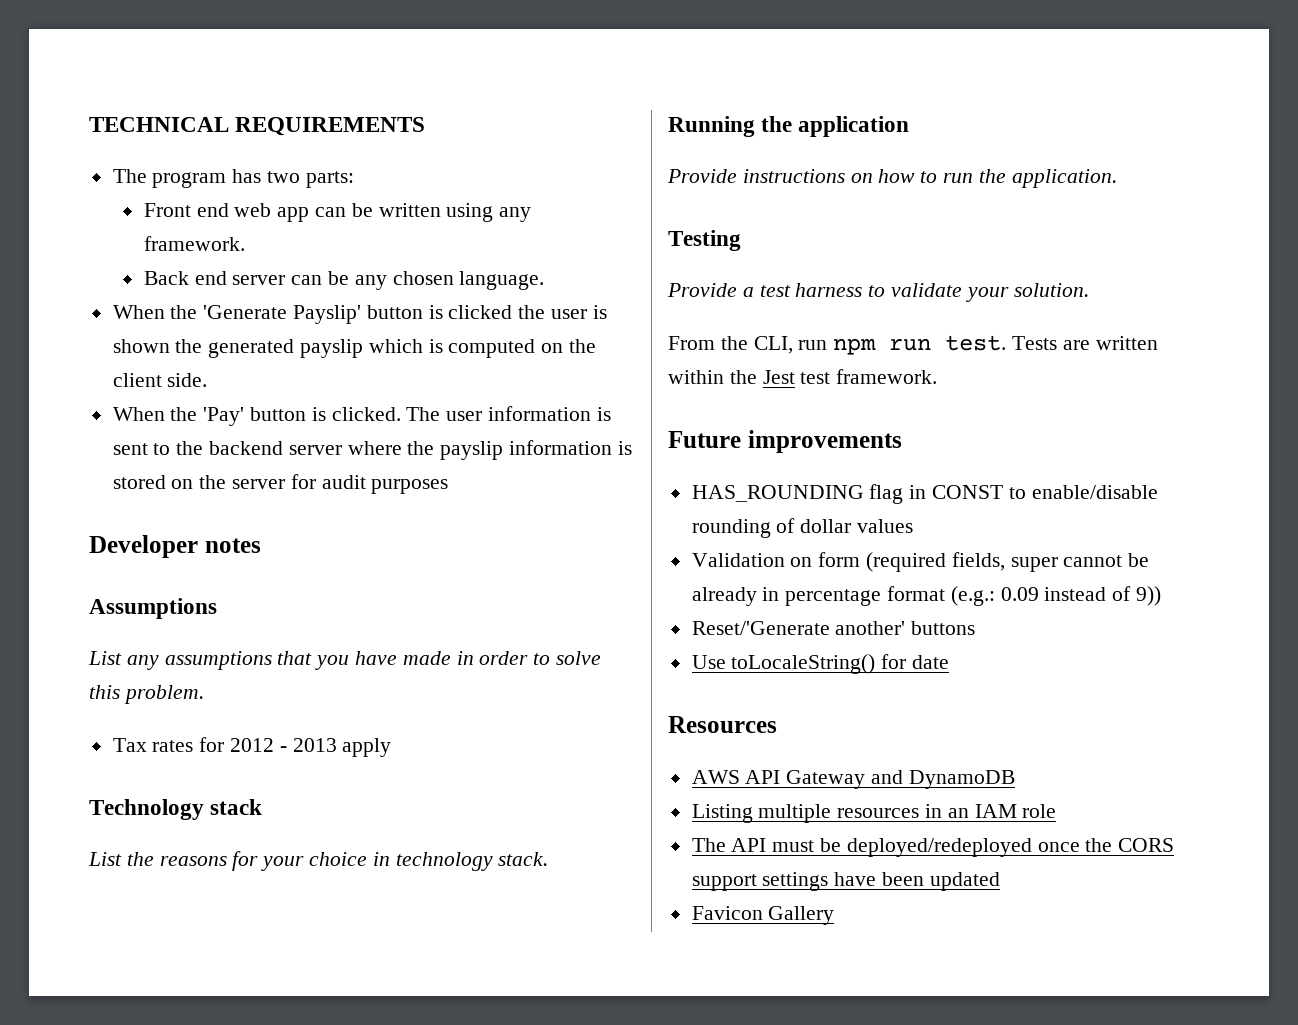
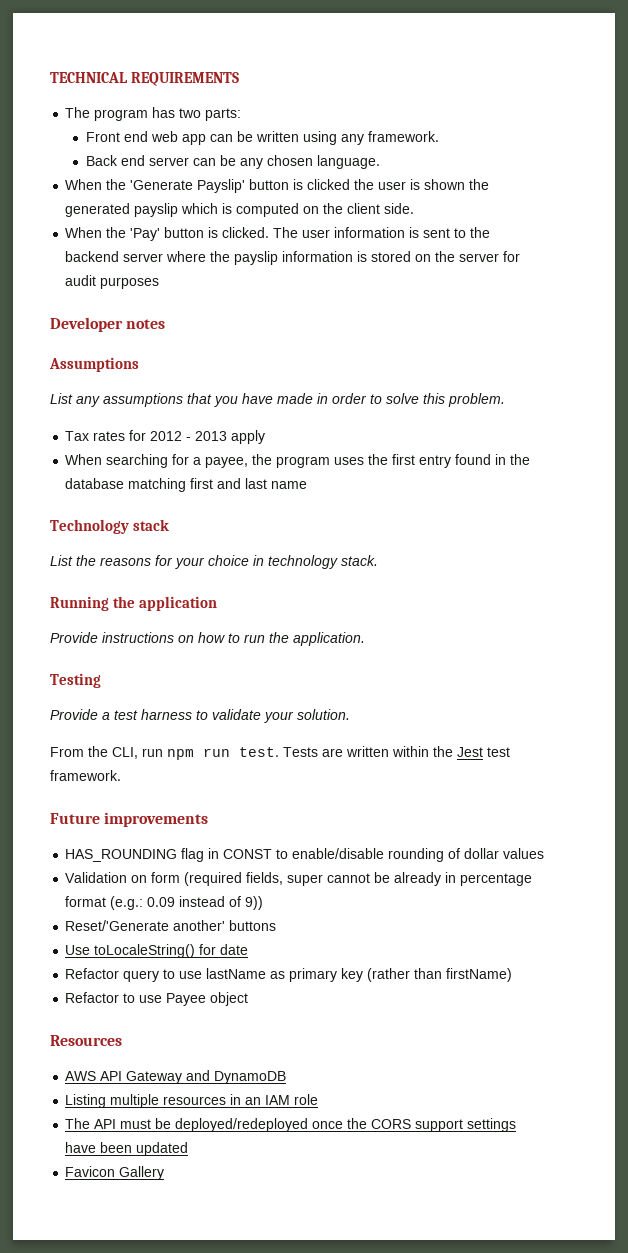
+ When searching for a payee, the program uses the first entry found in the database matching first and last name
+ Refactor query to use lastName as primary key (rather than firstName)
+ Refactor to use Payee object

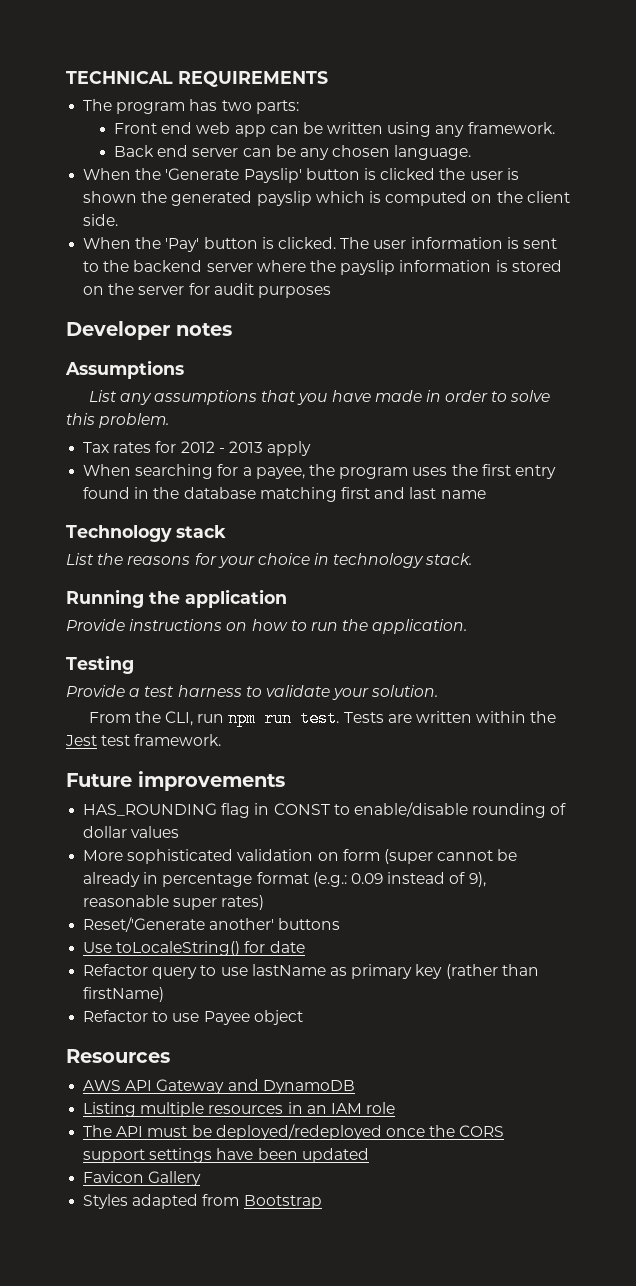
- Validation on form (required fields, super cannot be already in percentage format (e.g.: 0.09 instead of 9))
+ More sophisticated validation on form (super cannot be already in percentage format (e.g.: 0.09 instead of 9), reasonable super rates)
+ Styles adapted from Bootstrap

